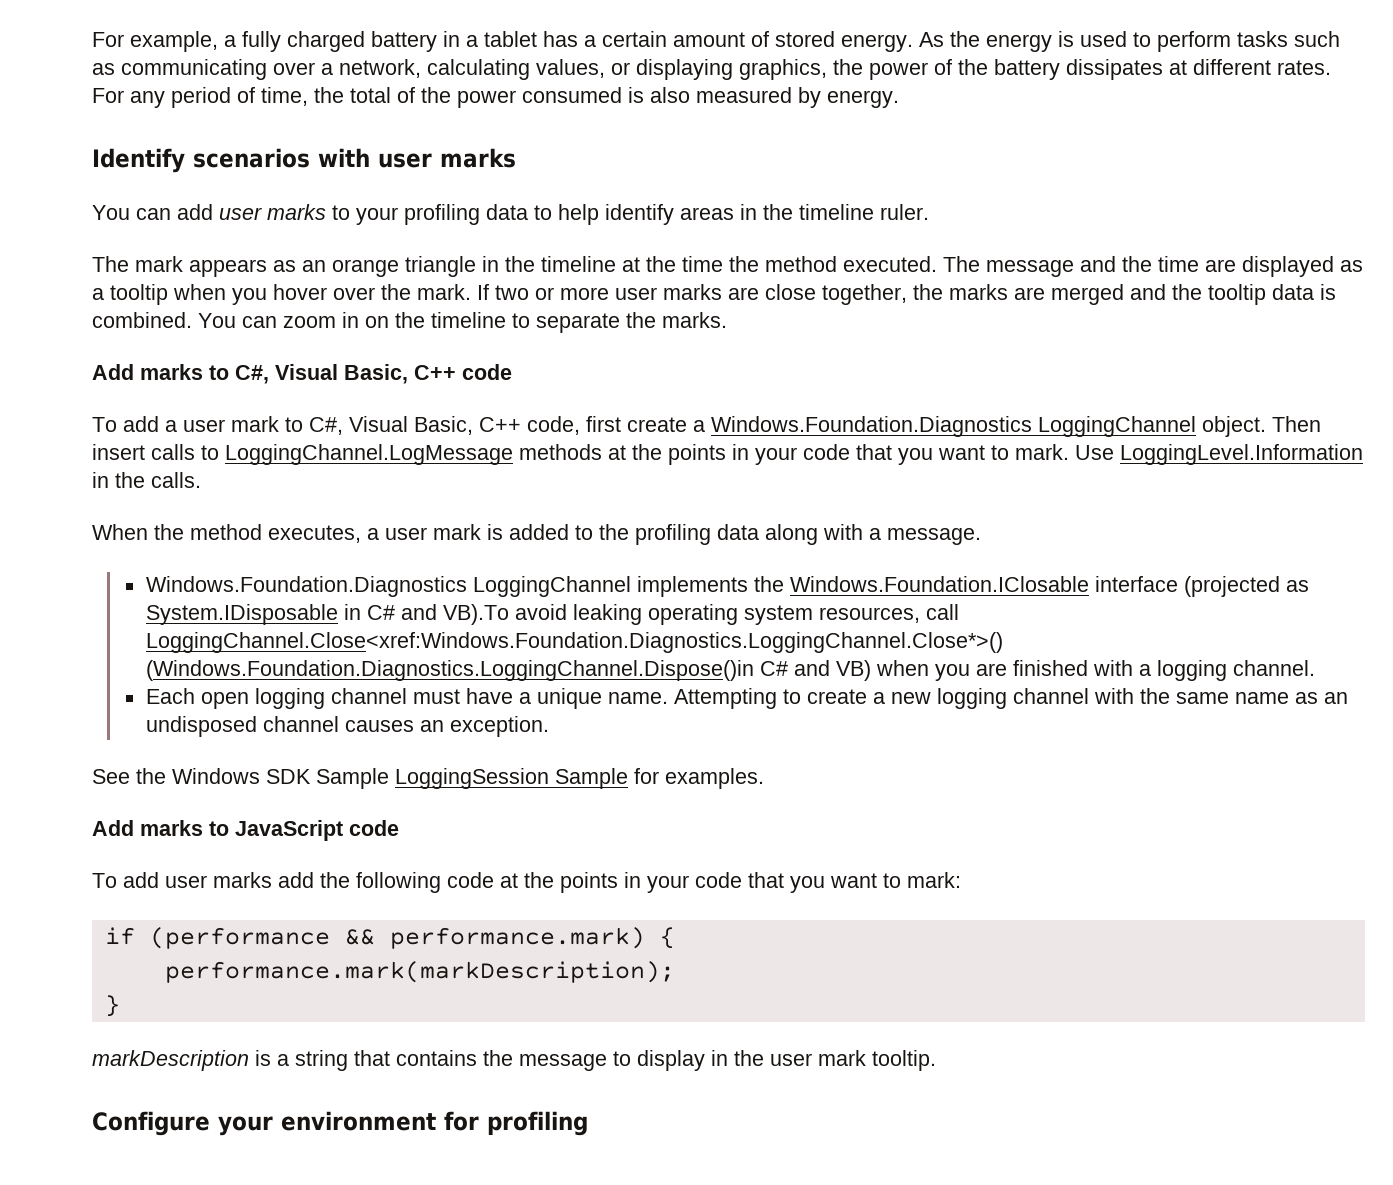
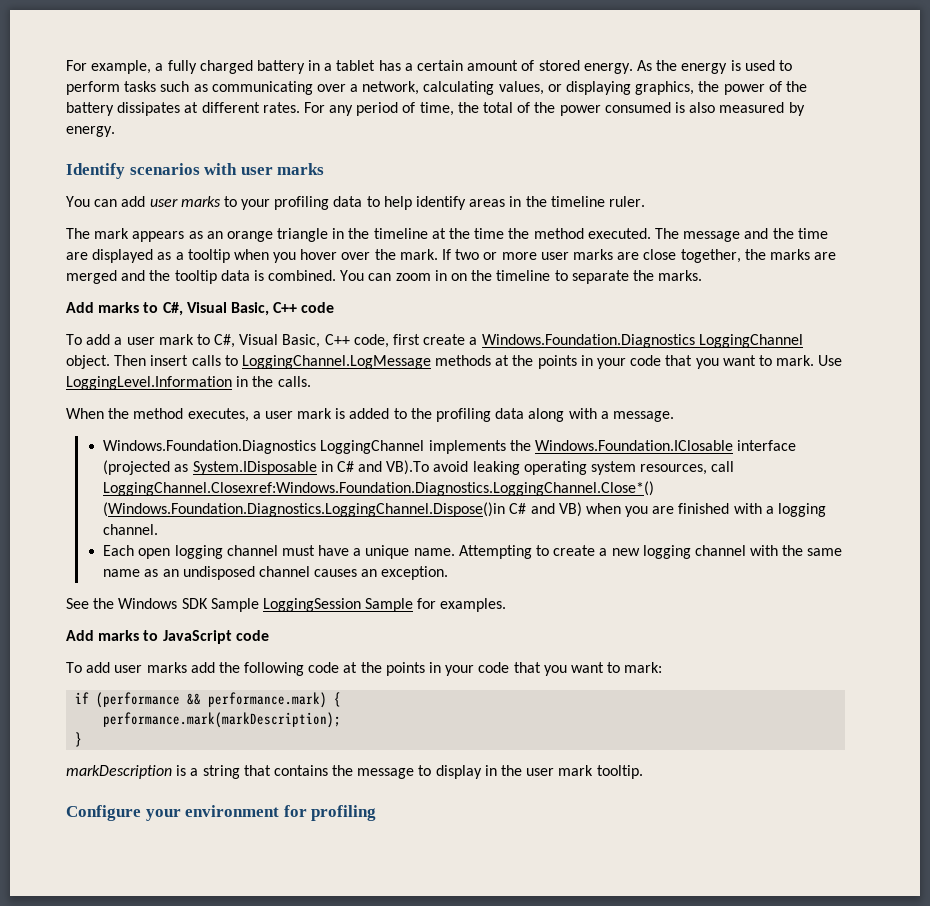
- Windows.Foundation.Diagnostics LoggingChannel implements the Windows.Foundation.IClosable interface (projected as System.IDisposable in C# and VB).To avoid leaking operating system resources, call LoggingChannel.Close<xref:Windows.Foundation.Diagnostics.LoggingChannel.Close*>() (Windows.Foundation.Diagnostics.LoggingChannel.Dispose()in C# and VB) when you are finished with a logging channel.
+ Windows.Foundation.Diagnostics LoggingChannel implements the Windows.Foundation.IClosable interface (projected as System.IDisposable in C# and VB).To avoid leaking operating system resources, call LoggingChannel.Closexref:Windows.Foundation.Diagnostics.LoggingChannel.Close*() (Windows.Foundation.Diagnostics.LoggingChannel.Dispose()in C# and VB) when you are finished with a logging channel.

